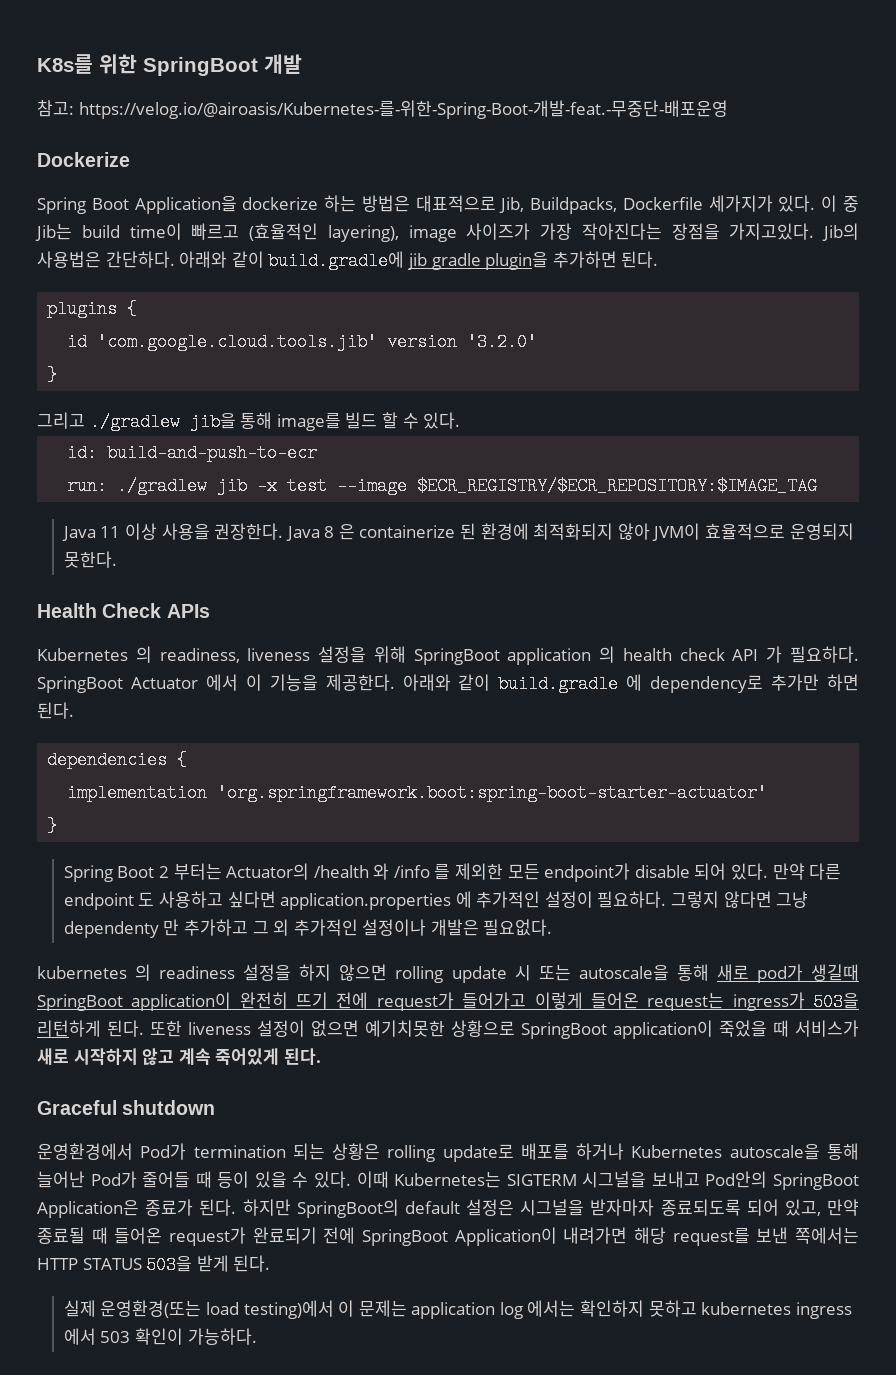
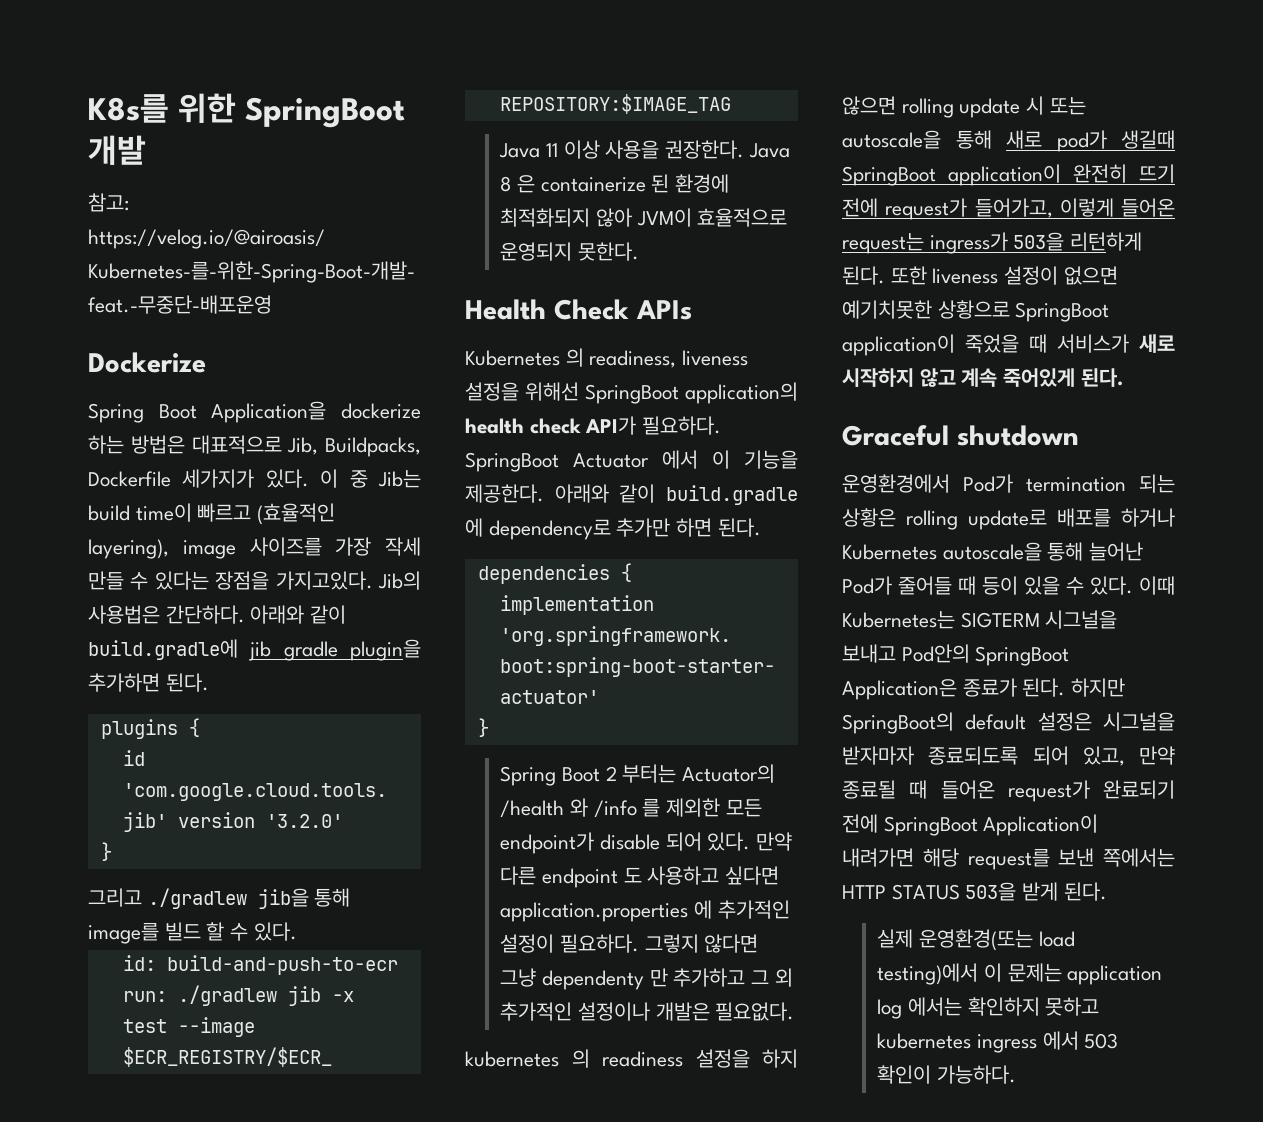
- 이 중 Jib는 build time이 빠르고 (효율적인 layering), image 사이즈가 가장 작아진다는 장점을 가지고있다.
+ 이 중 Jib는 build time이 빠르고 (효율적인 layering), image 사이즈를 가장 작세 만들 수 있다는 장점을 가지고있다.
- Kubernetes 의 readiness, liveness 설정을 위해 SpringBoot application 의 health check API 가 필요하다.
+ Kubernetes 의 readiness, liveness 설정을 위해선 SpringBoot application의 health check API가 필요하다.
- kubernetes 의 readiness 설정을 하지 않으면 rolling update 시 또는 autoscale을 통해 새로 pod가 생길때 SpringBoot application이 완전히 뜨기 전에 request가 들어가고 이렇게 들어온 request는 ingress가 503을 리턴하게 된다.
+ kubernetes 의 readiness 설정을 하지 않으면 rolling update 시 또는 autoscale을 통해 새로 pod가 생길때 SpringBoot application이 완전히 뜨기 전에 request가 들어가고, 이렇게 들어온 request는 ingress가 503을 리턴하게 된다.

